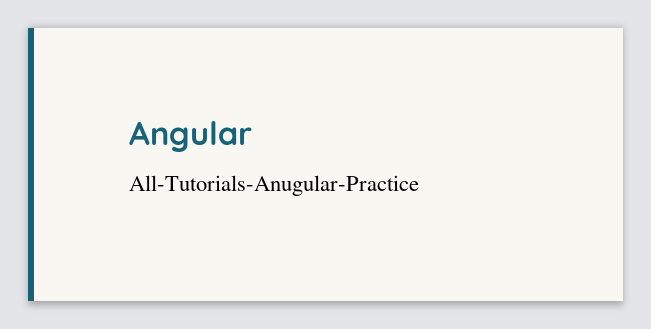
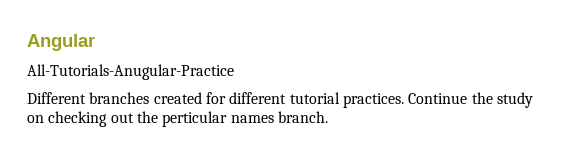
+ Different branches created for different tutorial practices. Continue the study on checking out the perticular names branch.

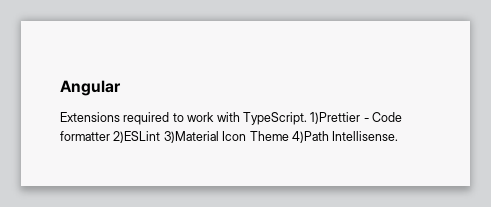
- All-Tutorials-Anugular-Practice
- Different branches created for different tutorial practices. Continue the study on checking out the perticular names branch.
+ Extensions required to work with TypeScript. 1)Prettier - Code formatter 2)ESLint 3)Material Icon Theme 4)Path Intellisense.

